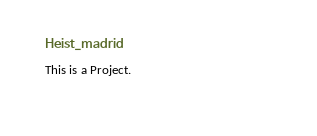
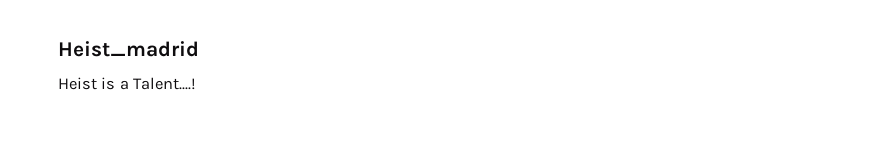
- This is a Project.
+ Heist is a Talent....!

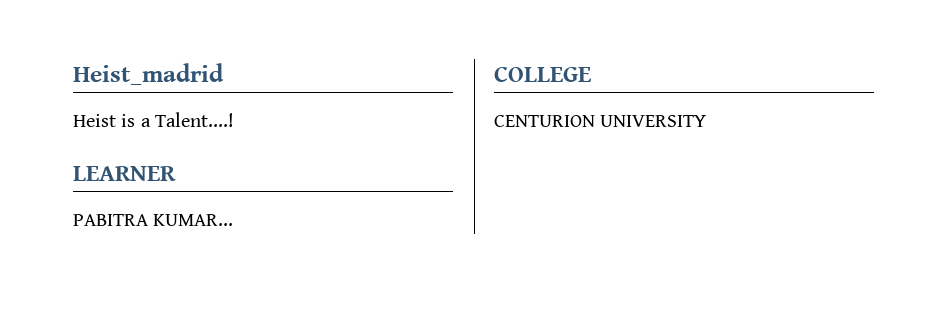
+ LEARNER
+ PABITRA KUMAR...
+ COLLEGE
+ CENTURION UNIVERSITY

